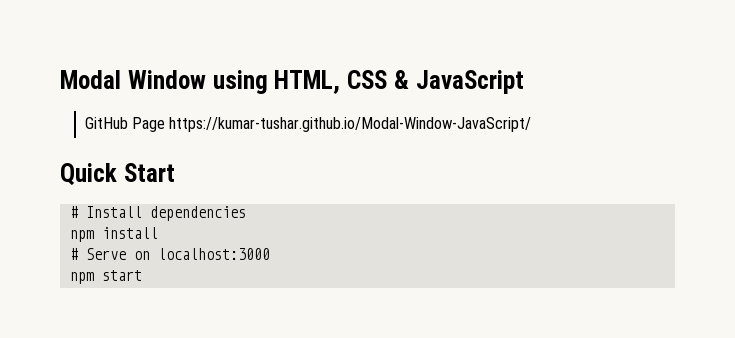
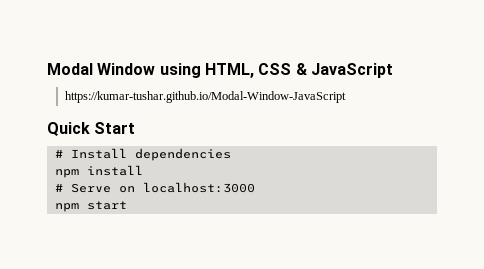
- GitHub Page https://kumar-tushar.github.io/Modal-Window-JavaScript/
+ https://kumar-tushar.github.io/Modal-Window-JavaScript

